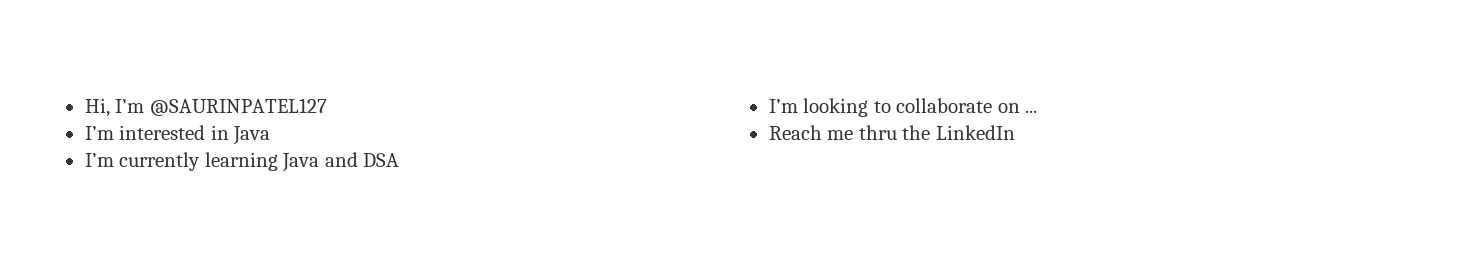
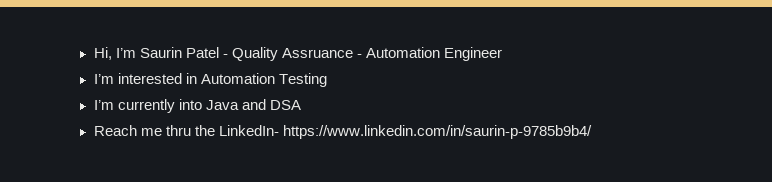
- Hi, I’m @SAURINPATEL127
+ Hi, I’m Saurin Patel - Quality Assruance - Automation Engineer
- I’m interested in Java
+ I’m interested in Automation Testing
- I’m currently learning Java and DSA
+ I’m currently into Java and DSA
- I’m looking to collaborate on ...
- Reach me thru the LinkedIn
+ Reach me thru the LinkedIn- https://www.linkedin.com/in/saurin-p-9785b9b4/

